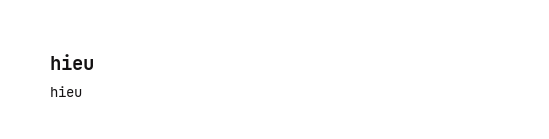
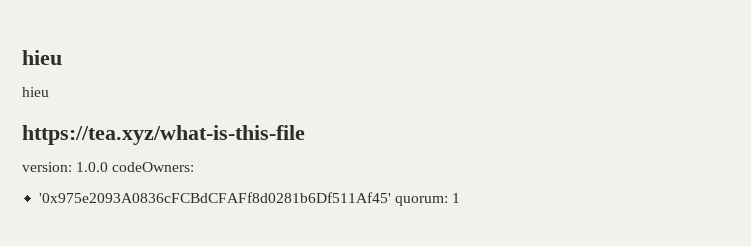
+ https://tea.xyz/what-is-this-file
+ version: 1.0.0 codeOwners:
+ '0x975e2093A0836cFCBdCFAFf8d0281b6Df511Af45' quorum: 1

